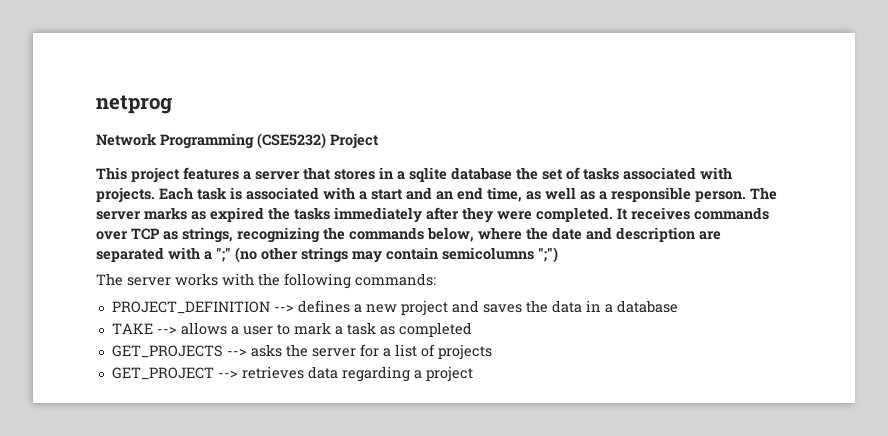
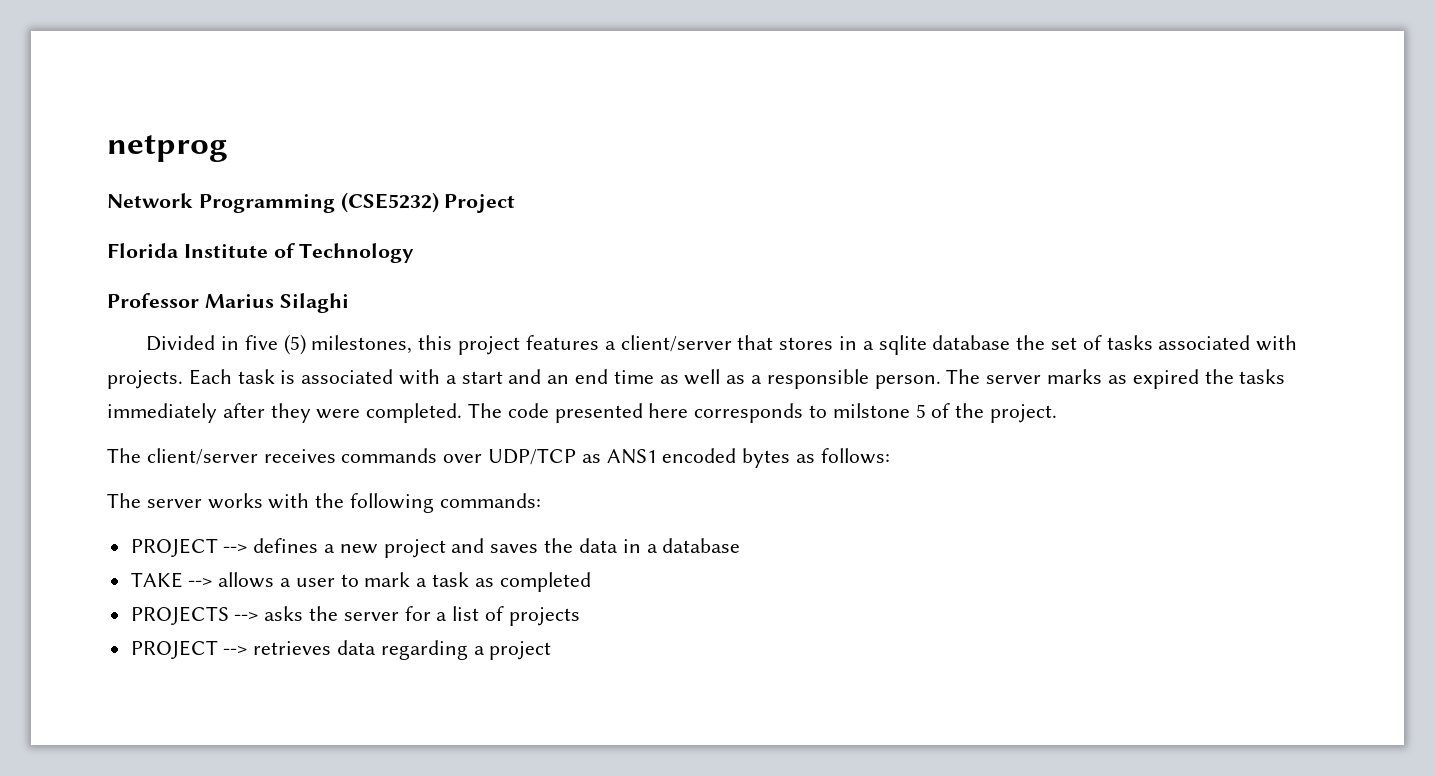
- This project features a server that stores in a sqlite database the set of tasks associated with projects.
+ Florida Institute of Technology
+ Professor Marius Silaghi
+ Divided in five (5) milestones, this project features a client/server that stores in a sqlite database the set of tasks associated with projects.
- Each task is associated with a start and an end time, as well as a responsible person.
+ Each task is associated with a start and an end time as well as a responsible person.
- It receives commands over TCP as strings, recognizing the commands below, where the date and description are separated with a ";" (no other strings may contain semicolumns ";")
+ The code presented here corresponds to milstone 5 of the project.
+ The client/server receives commands over UDP/TCP as ANS1 encoded bytes as follows:
- PROJECT_DEFINITION --> defines a new project and saves the data in a database
+ PROJECT --> defines a new project and saves the data in a database
- GET_PROJECTS --> asks the server for a list of projects
+ PROJECTS --> asks the server for a list of projects
- GET_PROJECT --> retrieves data regarding a project
+ PROJECT --> retrieves data regarding a project

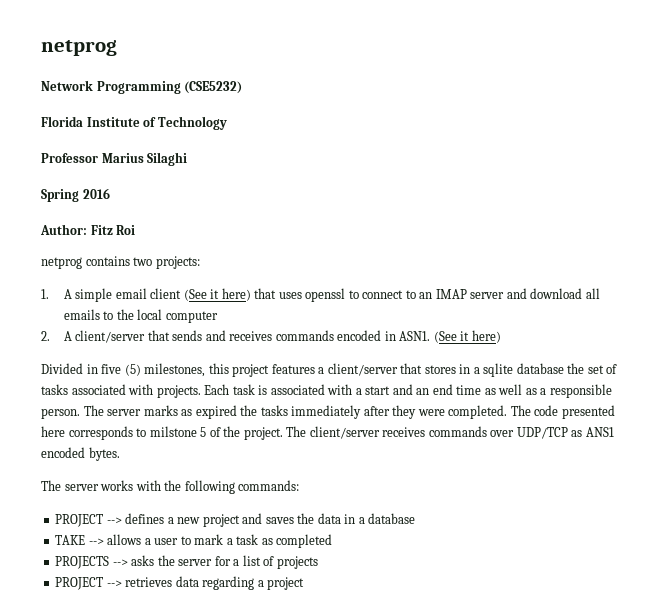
- Network Programming (CSE5232) Project
+ Network Programming (CSE5232)
+ Spring 2016
+ Author: Fitz Roi
+ netprog contains two projects:
+ 1. A simple email client (See it here) that uses openssl to connect to an IMAP server and download all emails to the local computer
+ 2. A client/server that sends and receives commands encoded in ASN1. (See it here)
- The code presented here corresponds to milstone 5 of the project.
- The client/server receives commands over UDP/TCP as ANS1 encoded bytes as follows:
+ The code presented here corresponds to milstone 5 of the project. The client/server receives commands over UDP/TCP as ANS1 encoded bytes.

